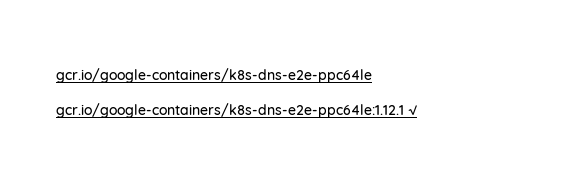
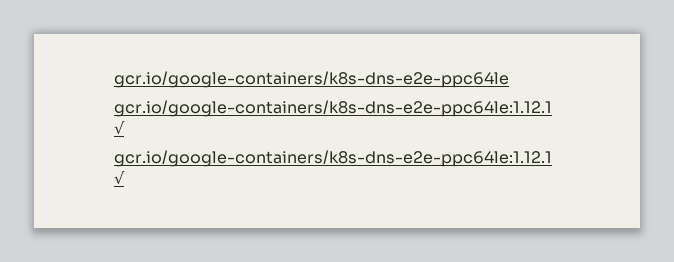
  gcr.io/google-containers/k8s-dns-e2e-ppc64le
+ gcr.io/google-containers/k8s-dns-e2e-ppc64le:1.12.1 √

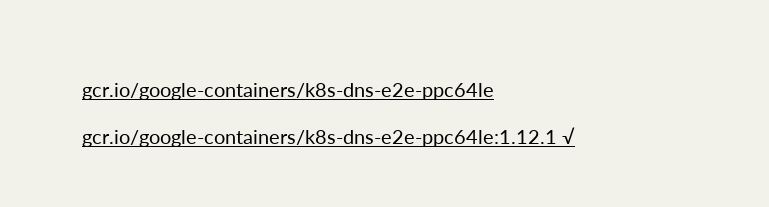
  gcr.io/google-containers/k8s-dns-e2e-ppc64le
- gcr.io/google-containers/k8s-dns-e2e-ppc64le:1.12.1 √

